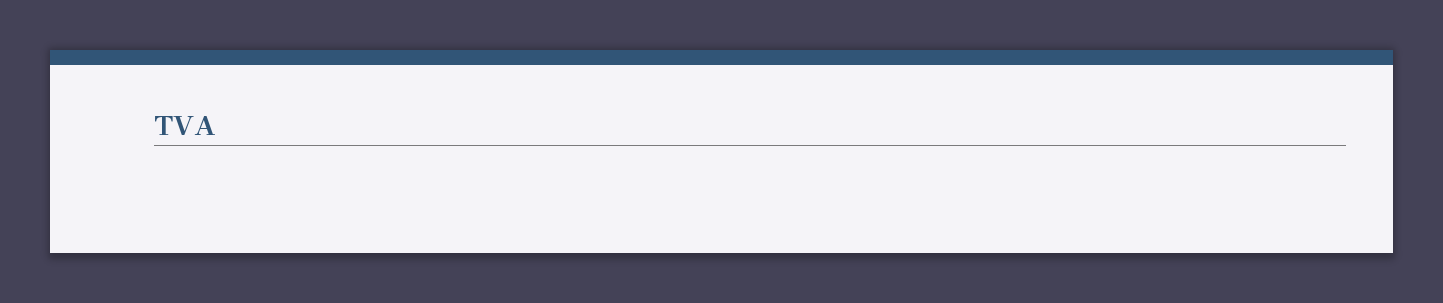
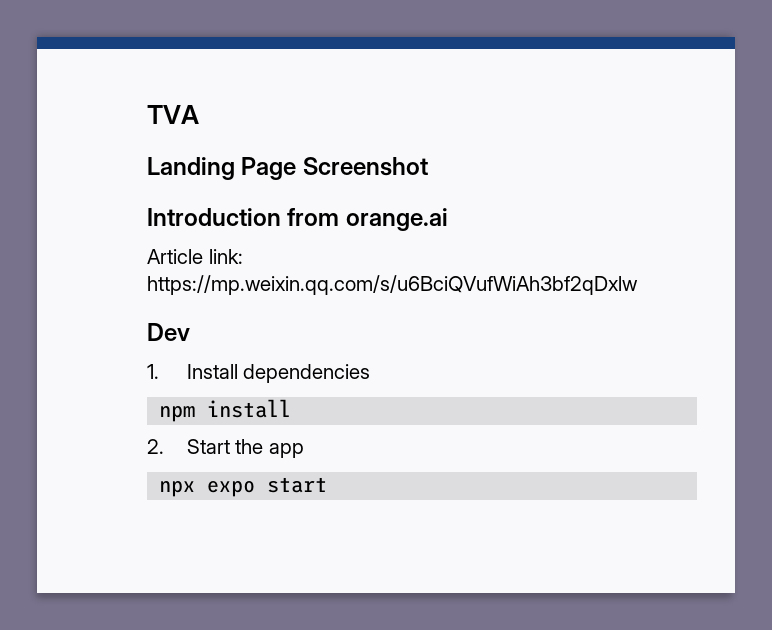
+ Landing Page Screenshot
+ Introduction from orange.ai
+ Article link: https://mp.weixin.qq.com/s/u6BciQVufWiAh3bf2qDxlw
+ Dev
+ 1. Install dependencies
+ npm install
+ 2. Start the app
+ npx expo start

